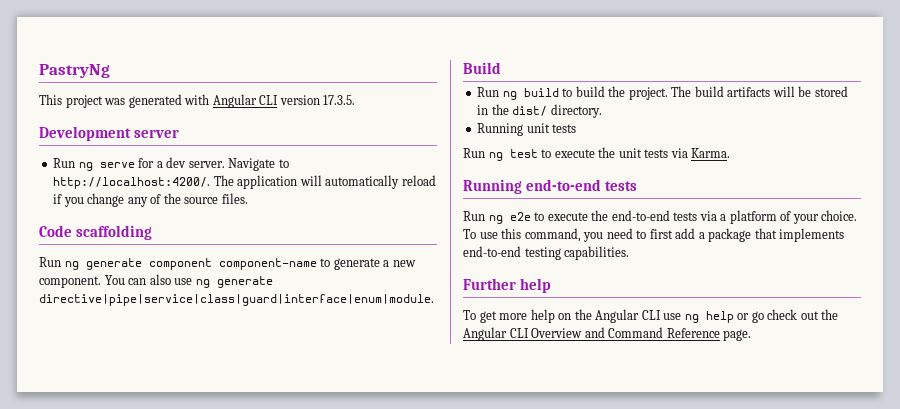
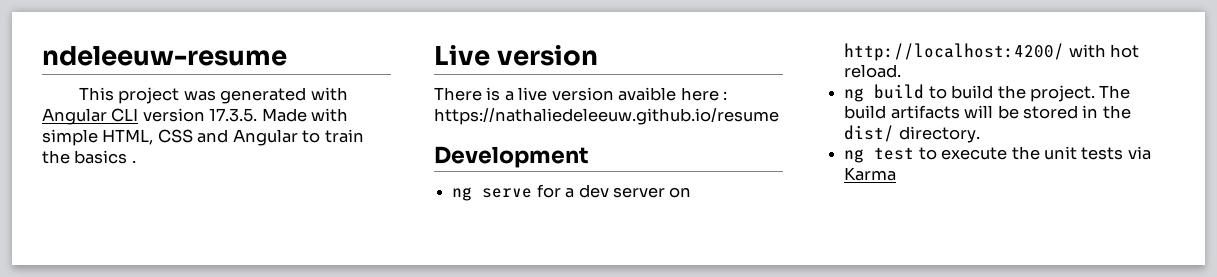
- PastryNg
+ ndeleeuw-resume
- This project was generated with Angular CLI version 17.3.5.
+ This project was generated with Angular CLI version 17.3.5. Made with simple HTML, CSS and Angular to train the basics .
+ Live version
+ There is a live version avaible here : https://nathaliedeleeuw.github.io/resume
- Development server
- Run ng serve for a dev server. Navigate to http://localhost:4200/. The application will automatically reload if you change any of the source files.
- Code scaffolding
- Run ng generate component component-name to generate a new component. You can also use ng generate directive|pipe|service|class|guard|interface|enum|module.
- Build
- Run ng build to build the project.
+ Development
+ ng serve for a dev server on http://localhost:4200/ with hot reload.
+ ng build to build the project.
- Running unit tests
- Run ng test to execute the unit tests via Karma.
- Running end-to-end tests
- Run ng e2e to execute the end-to-end tests via a platform of your choice. To use this command, you need to first add a package that implements end-to-end testing capabilities.
- Further help
- To get more help on the Angular CLI use ng help or go check out the Angular CLI Overview and Command Reference page.
+ ng test to execute the unit tests via Karma

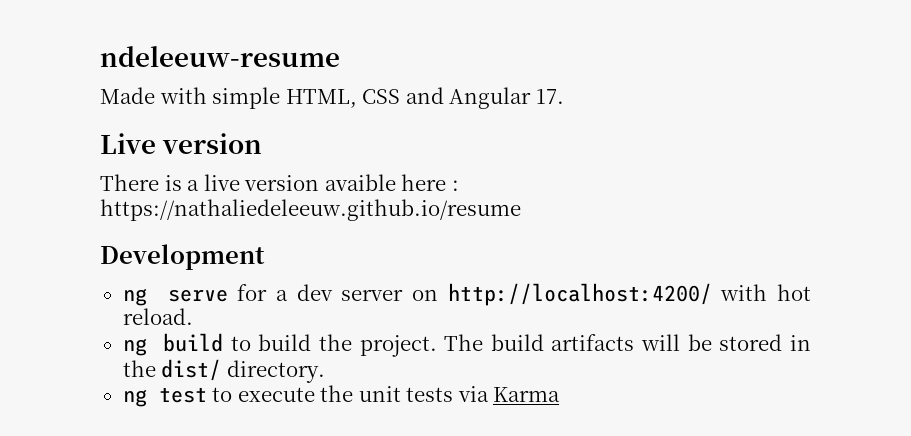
- This project was generated with Angular CLI version 17.3.5. Made with simple HTML, CSS and Angular to train the basics .
+ Made with simple HTML, CSS and Angular 17.

